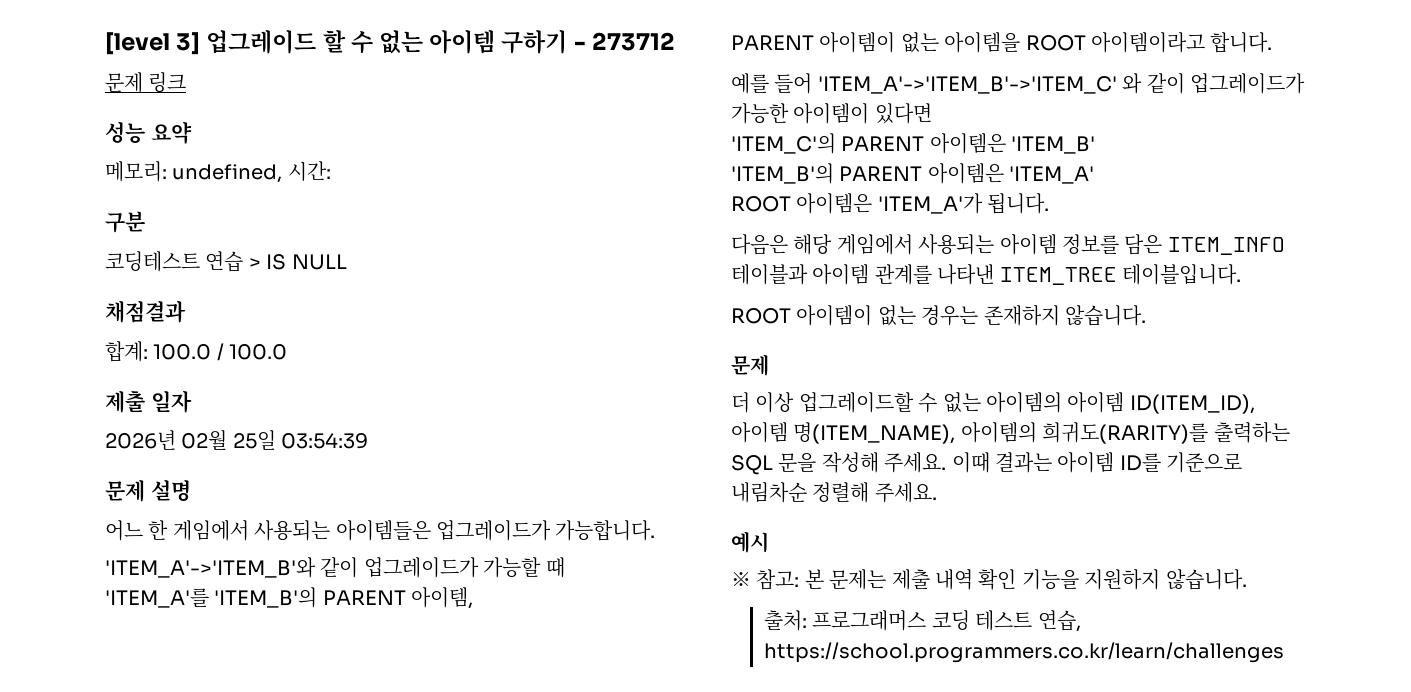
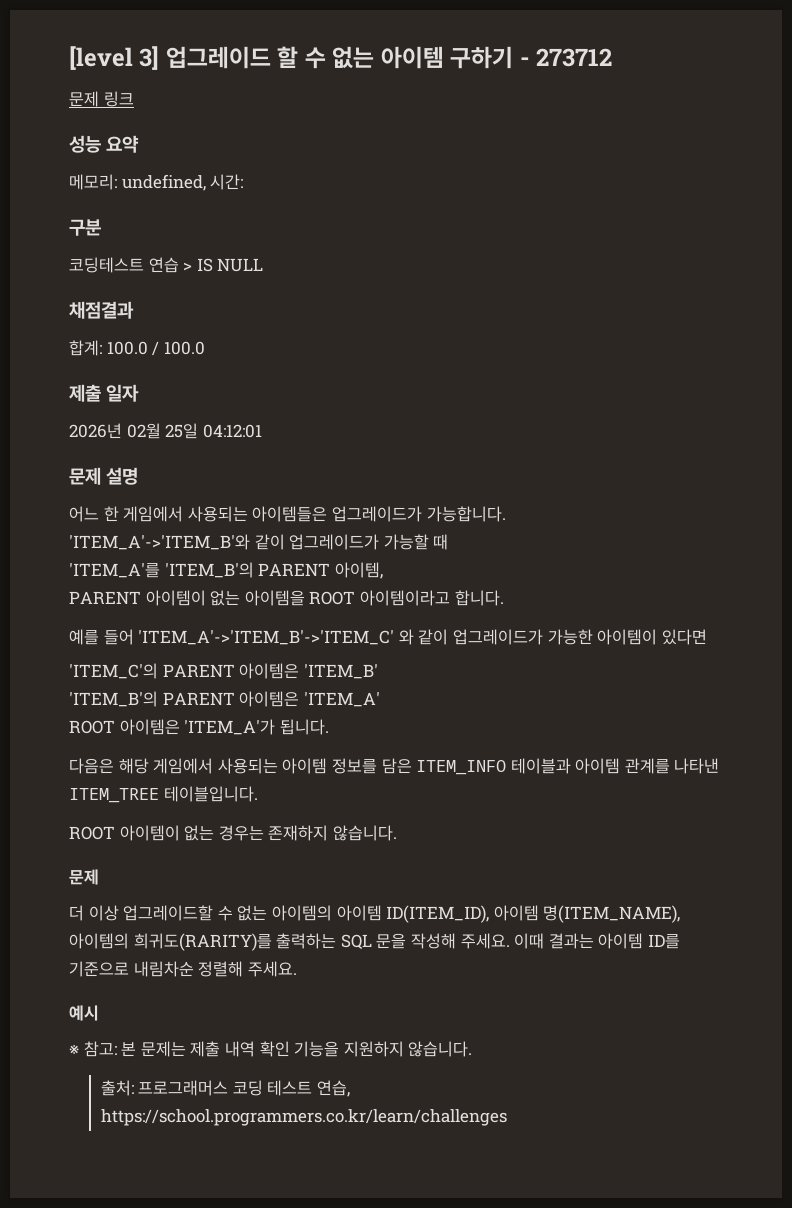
- 2026년 02월 25일 03:54:39
+ 2026년 02월 25일 04:12:01

